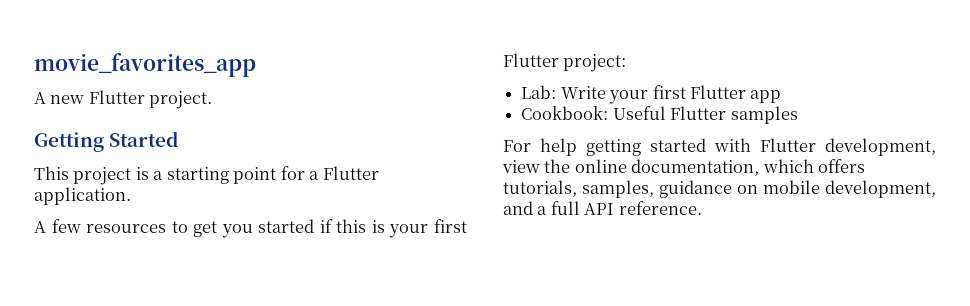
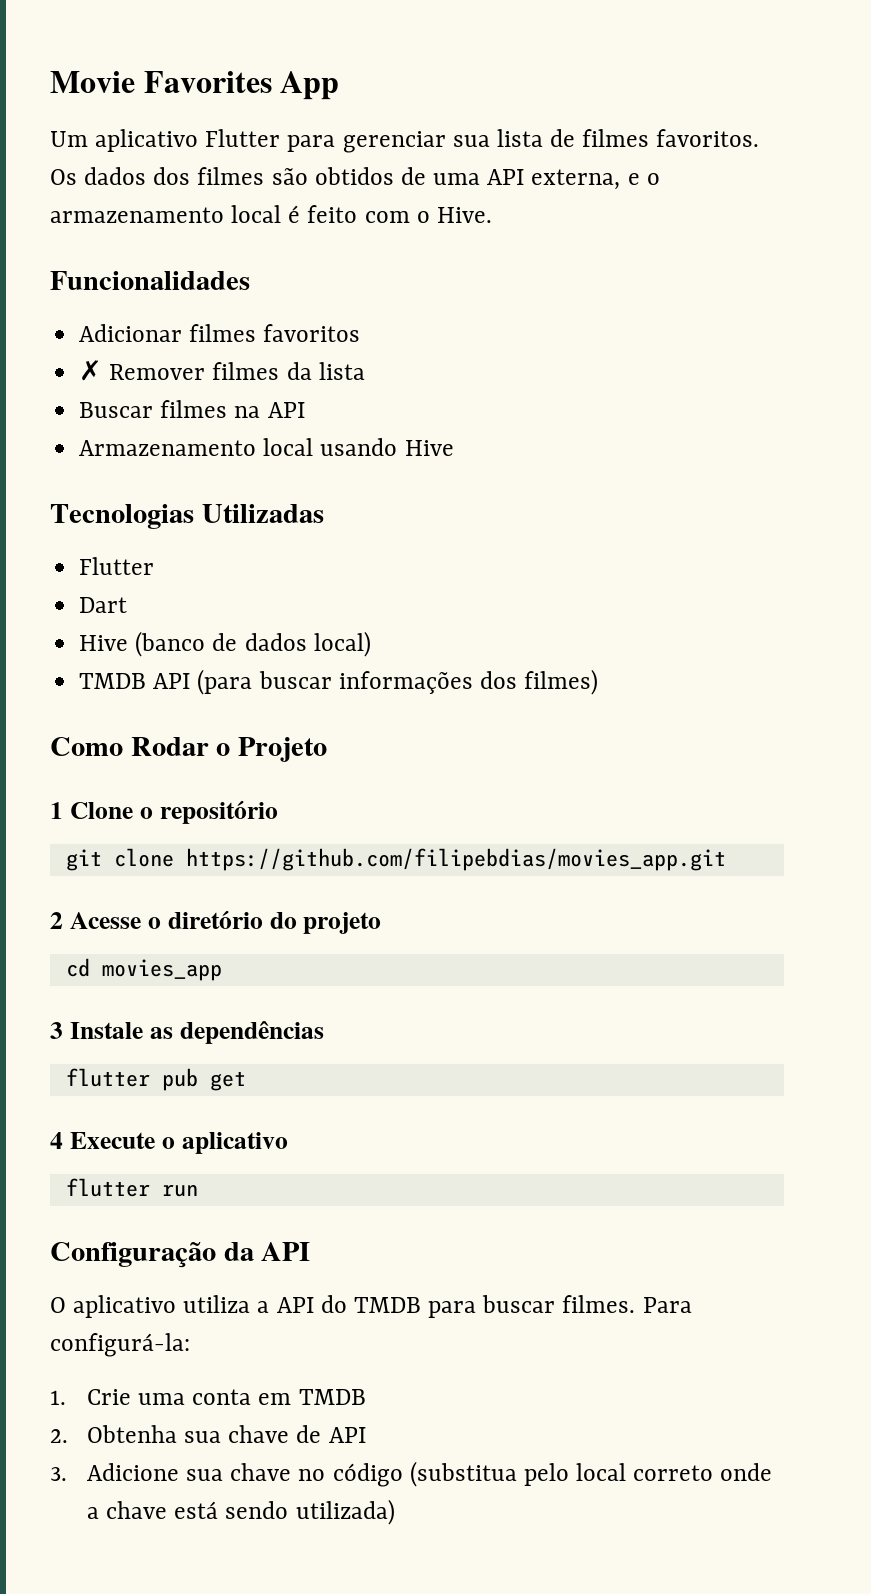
- movie_favorites_app
- A new Flutter project.
- Getting Started
- This project is a starting point for a Flutter application.
- A few resources to get you started if this is your first Flutter project:
- Lab: Write your first Flutter app
- Cookbook: Useful Flutter samples
- For help getting started with Flutter development, view the online documentation, which offers tutorials, samples, guidance on mobile development, and a full API reference.
+ Movie Favorites App
+ Um aplicativo Flutter para gerenciar sua lista de filmes favoritos. Os dados dos filmes são obtidos de uma API externa, e o armazenamento local é feito com o Hive.
+ Funcionalidades
+ Adicionar filmes favoritos
+ ✗ Remover filmes da lista
+ Buscar filmes na API
+ Armazenamento local usando Hive
+ Tecnologias Utilizadas
+ Flutter
+ Dart
+ Hive (banco de dados local)
+ TMDB API (para buscar informações dos filmes)
+ Como Rodar o Projeto
+ 1 Clone o repositório
+ git clone https://github.com/filipebdias/movies_app.git
+ 2 Acesse o diretório do projeto
+ cd movies_app
+ 3 Instale as dependências
+ flutter pub get
+ 4 Execute o aplicativo
+ flutter run
+ Configuração da API
+ O aplicativo utiliza a API do TMDB para buscar filmes. Para configurá-la:
+ 1. Crie uma conta em TMDB
+ 2. Obtenha sua chave de API
+ 3. Adicione sua chave no código (substitua pelo local correto onde a chave está sendo utilizada)

